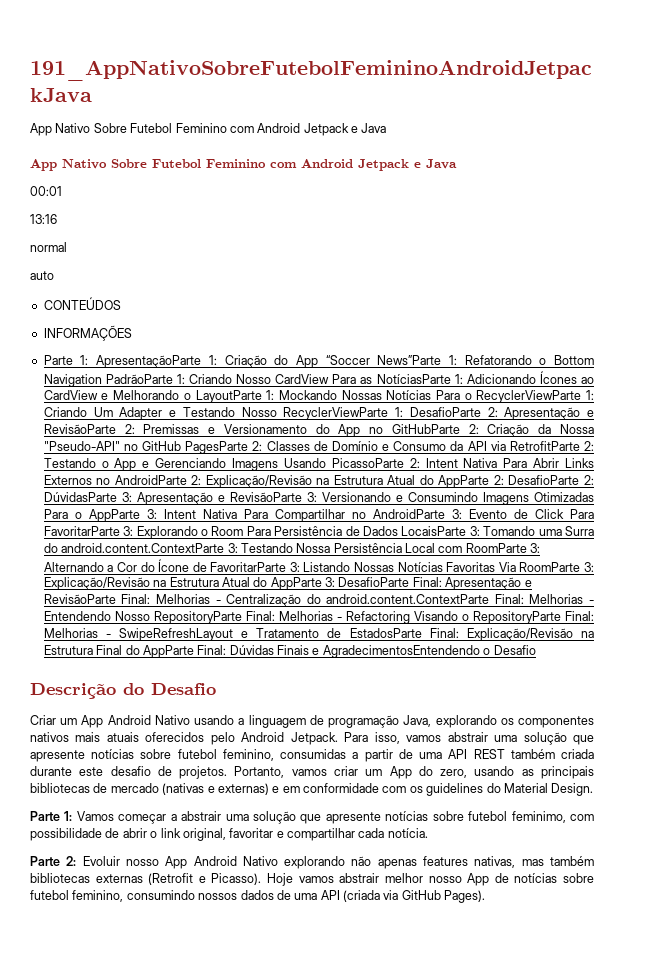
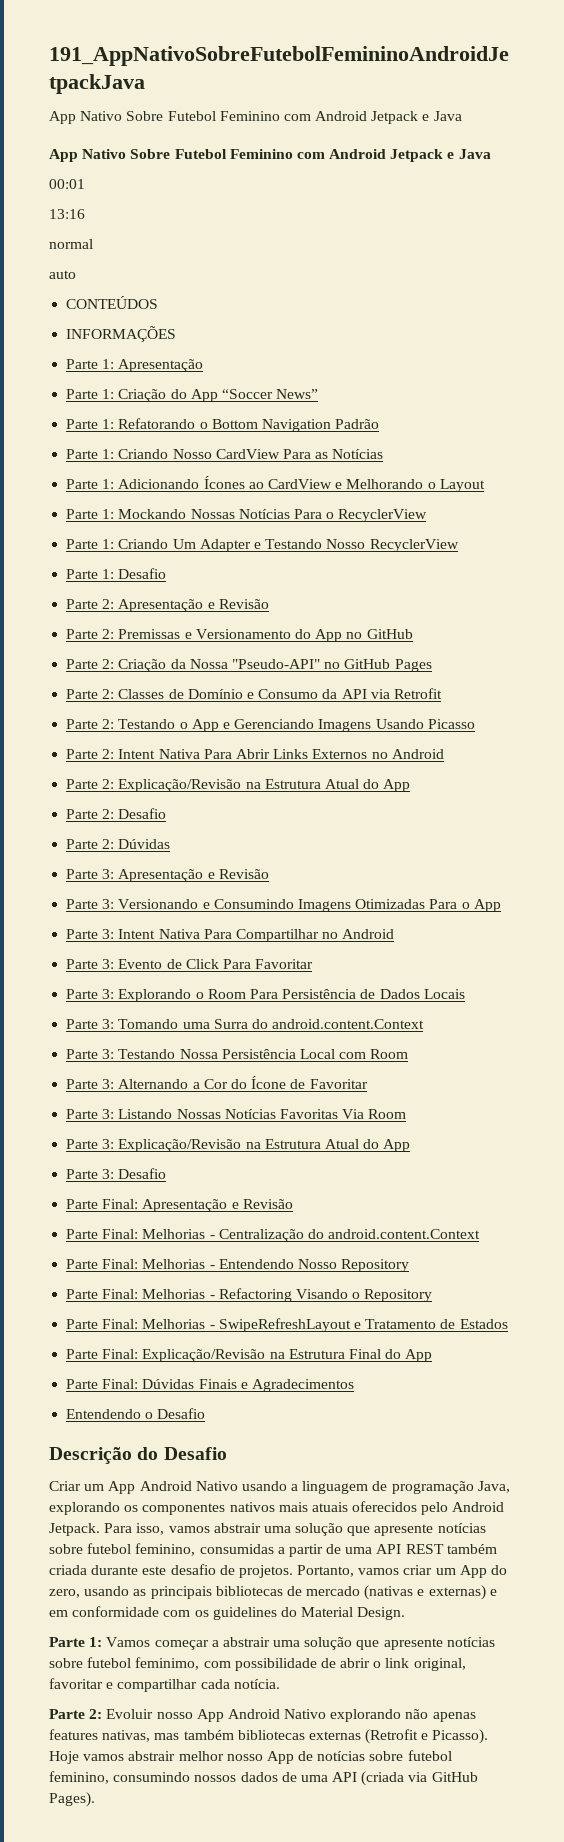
- Parte 1: ApresentaçãoParte 1:
+ Parte 1: Apresentação
+ Parte 1:
- Criação do App “Soccer News”Parte 1:
+ Criação do App “Soccer News”
+ Parte 1:
- Refatorando o Bottom Navigation PadrãoParte 1:
+ Refatorando o Bottom Navigation Padrão
+ Parte 1:
- Criando Nosso CardView Para as NotíciasParte 1:
+ Criando Nosso CardView Para as Notícias
+ Parte 1:
- Adicionando Ícones ao CardView e Melhorando o LayoutParte 1:
+ Adicionando Ícones ao CardView e Melhorando o Layout
+ Parte 1:
- Mockando Nossas Notícias Para o RecyclerViewParte 1:
+ Mockando Nossas Notícias Para o RecyclerView
+ Parte 1:
- Criando Um Adapter e Testando Nosso RecyclerViewParte 1: DesafioParte 2: Apresentação e RevisãoParte 2:
+ Criando Um Adapter e Testando Nosso RecyclerView
+ Parte 1: Desafio
+ Parte 2: Apresentação e Revisão
+ Parte 2:
- Premissas e Versionamento do App no GitHubParte 2:
+ Premissas e Versionamento do App no GitHub
+ Parte 2:
- Criação da Nossa "Pseudo-API" no GitHub PagesParte 2:
+ Criação da Nossa "Pseudo-API" no GitHub Pages
+ Parte 2:
- Classes de Domínio e Consumo da API via RetrofitParte 2:
+ Classes de Domínio e Consumo da API via Retrofit
+ Parte 2:
- Testando o App e Gerenciando Imagens Usando PicassoParte 2:
+ Testando o App e Gerenciando Imagens Usando Picasso
+ Parte 2:
- Intent Nativa Para Abrir Links Externos no AndroidParte 2: Explicação/Revisão na Estrutura Atual do AppParte 2: DesafioParte 2: DúvidasParte 3: Apresentação e RevisãoParte 3:
+ Intent Nativa Para Abrir Links Externos no Android
+ Parte 2: Explicação/Revisão na Estrutura Atual do App
+ Parte 2: Desafio
+ Parte 2: Dúvidas
+ Parte 3: Apresentação e Revisão
+ Parte 3:
- Versionando e Consumindo Imagens Otimizadas Para o AppParte 3:
+ Versionando e Consumindo Imagens Otimizadas Para o App
+ Parte 3:
- Intent Nativa Para Compartilhar no AndroidParte 3:
+ Intent Nativa Para Compartilhar no Android
+ Parte 3:
- Evento de Click Para FavoritarParte 3:
+ Evento de Click Para Favoritar
+ Parte 3:
- Explorando o Room Para Persistência de Dados LocaisParte 3:
+ Explorando o Room Para Persistência de Dados Locais
+ Parte 3:
- Tomando uma Surra do android.content.ContextParte 3:
+ Tomando uma Surra do android.content.Context
+ Parte 3:
- Testando Nossa Persistência Local com RoomParte 3:
+ Testando Nossa Persistência Local com Room
+ Parte 3:
- Alternando a Cor do Ícone de FavoritarParte 3:
+ Alternando a Cor do Ícone de Favoritar
+ Parte 3:
- Listando Nossas Notícias Favoritas Via RoomParte 3: Explicação/Revisão na Estrutura Atual do AppParte 3: DesafioParte Final: Apresentação e RevisãoParte Final:
+ Listando Nossas Notícias Favoritas Via Room
+ Parte 3: Explicação/Revisão na Estrutura Atual do App
+ Parte 3: Desafio
+ Parte Final: Apresentação e Revisão
+ Parte Final:
- Melhorias - Centralização do android.content.ContextParte Final:
+ Melhorias - Centralização do android.content.Context
+ Parte Final:
- Melhorias - Entendendo Nosso RepositoryParte Final:
+ Melhorias - Entendendo Nosso Repository
+ Parte Final:
- Melhorias - Refactoring Visando o RepositoryParte Final:
+ Melhorias - Refactoring Visando o Repository
+ Parte Final:
- Melhorias - SwipeRefreshLayout e Tratamento de EstadosParte Final:
+ Melhorias - SwipeRefreshLayout e Tratamento de Estados
+ Parte Final:
- Explicação/Revisão na Estrutura Final do AppParte Final:
+ Explicação/Revisão na Estrutura Final do App
+ Parte Final:
- Dúvidas Finais e AgradecimentosEntendendo o Desafio
+ Dúvidas Finais e Agradecimentos
+ Entendendo o Desafio

